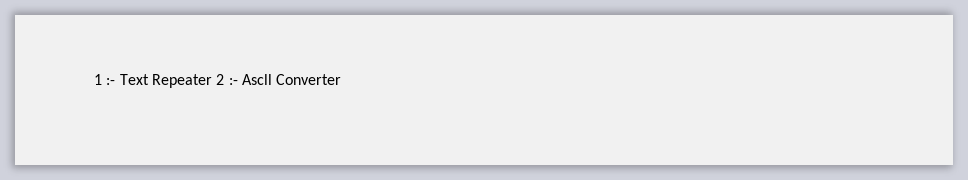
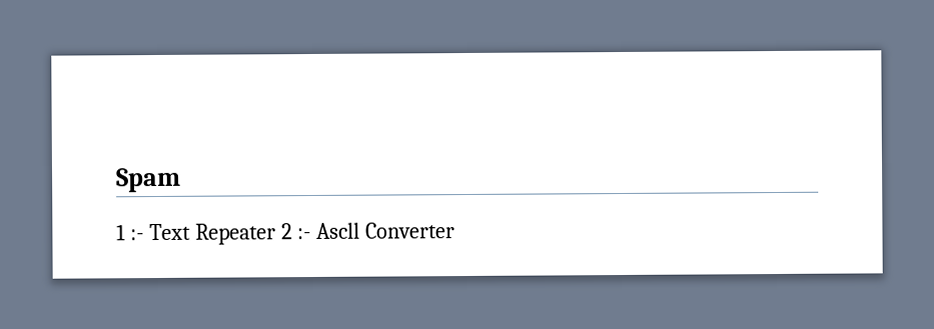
+ Spam

